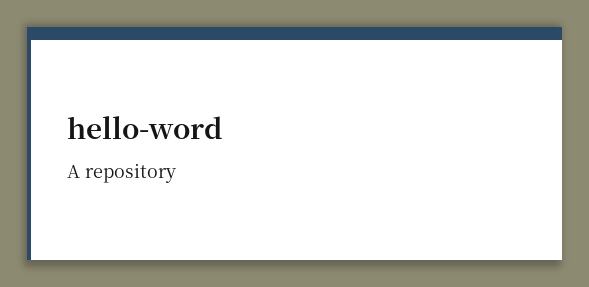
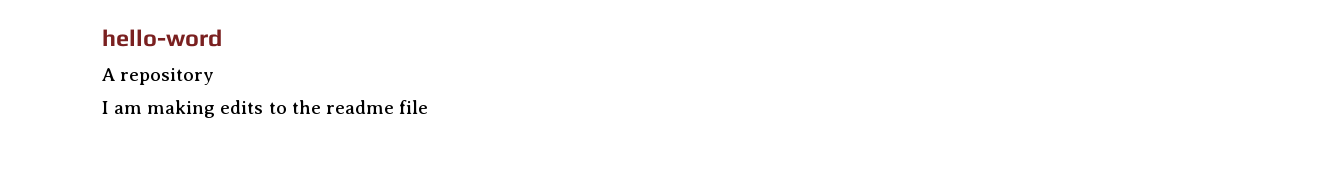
+ I am making edits to the readme file

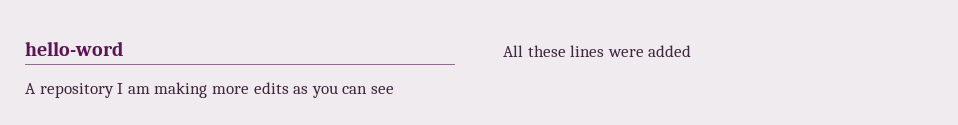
- A repository
- I am making edits to the readme file
+ A repository I am making more edits as you can see
+ All these lines were added

